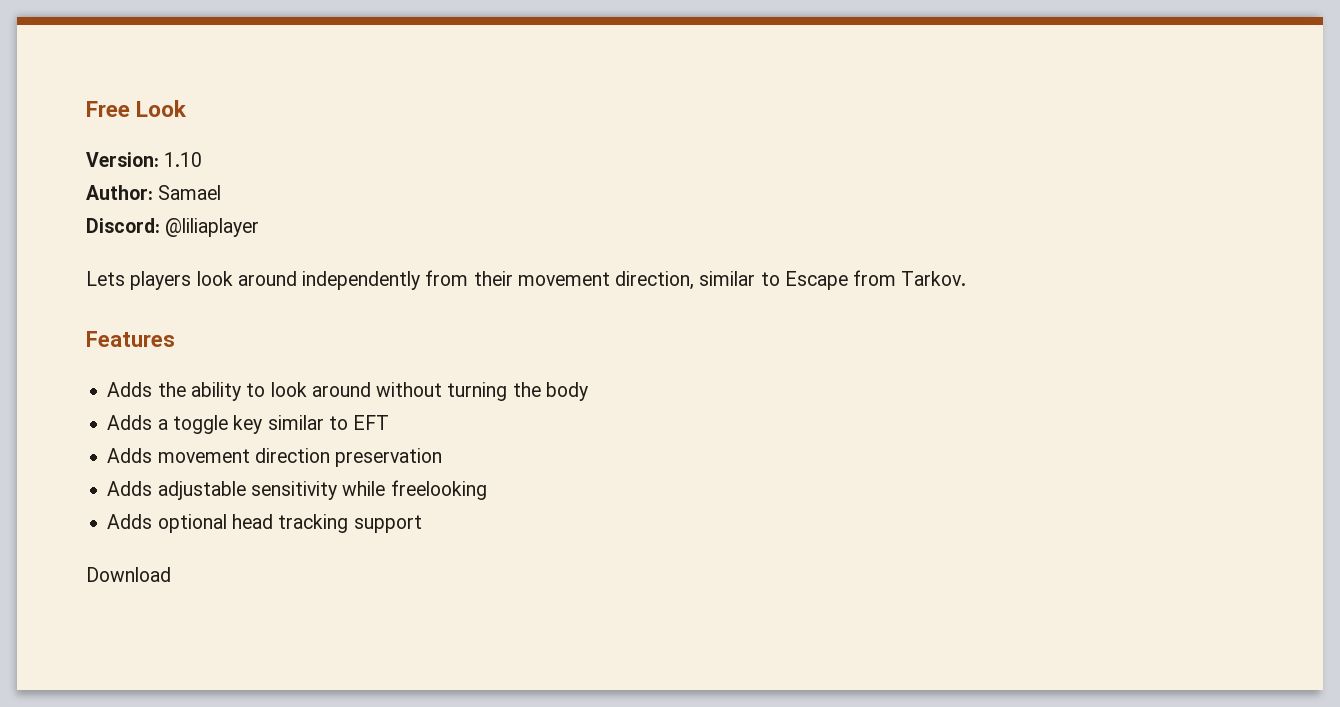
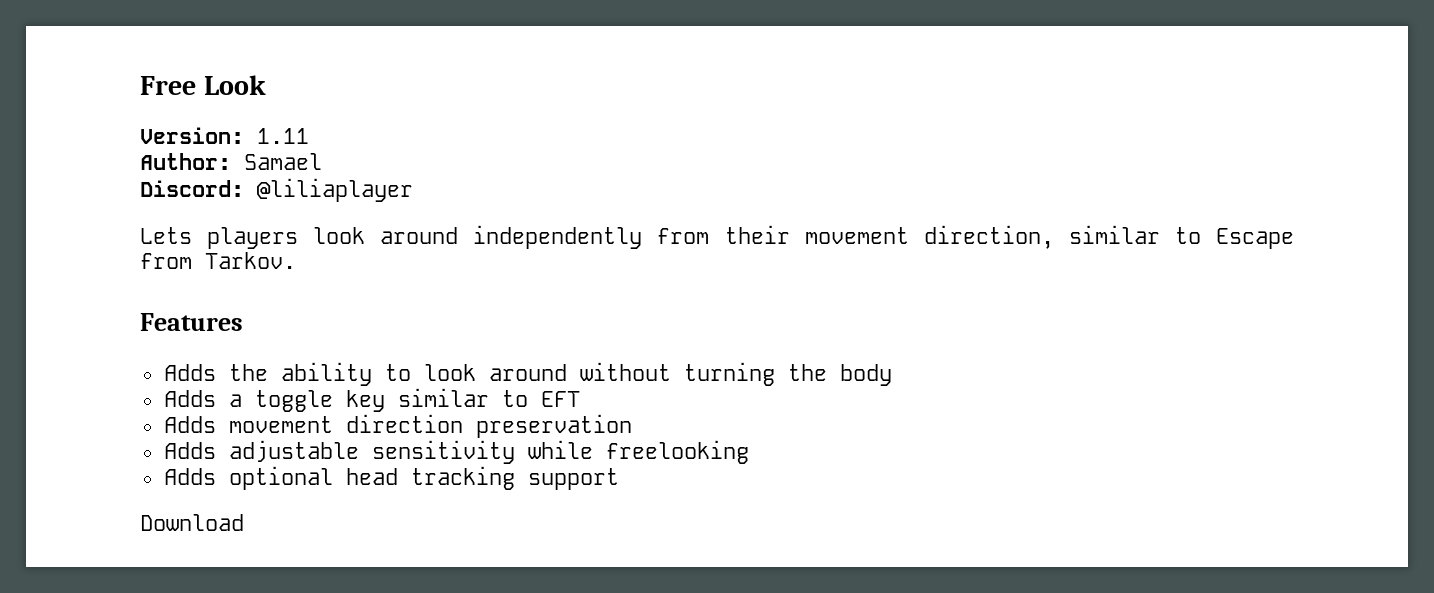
- Version: 1.10
+ Version: 1.11

